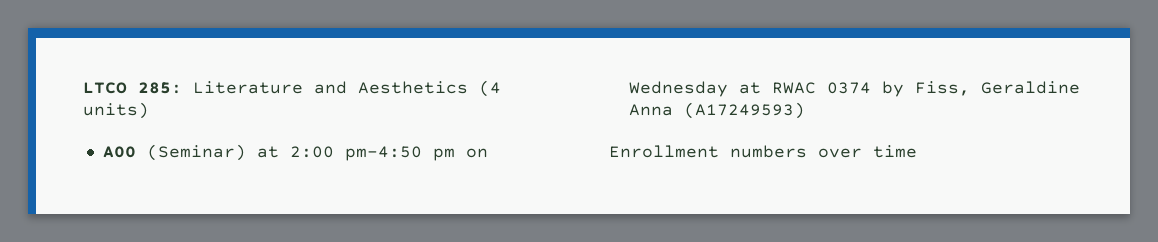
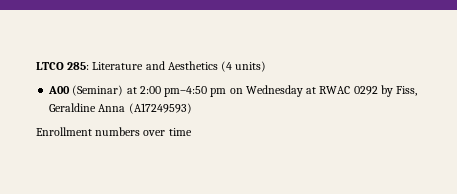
- A00 (Seminar) at 2:00 pm–4:50 pm on Wednesday at RWAC 0374 by Fiss, Geraldine Anna (A17249593)
+ A00 (Seminar) at 2:00 pm–4:50 pm on Wednesday at RWAC 0292 by Fiss, Geraldine Anna (A17249593)

